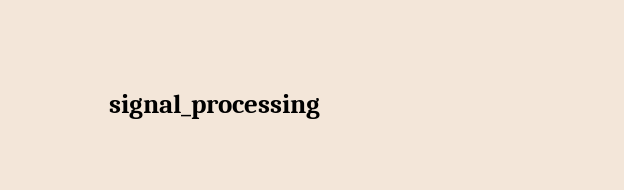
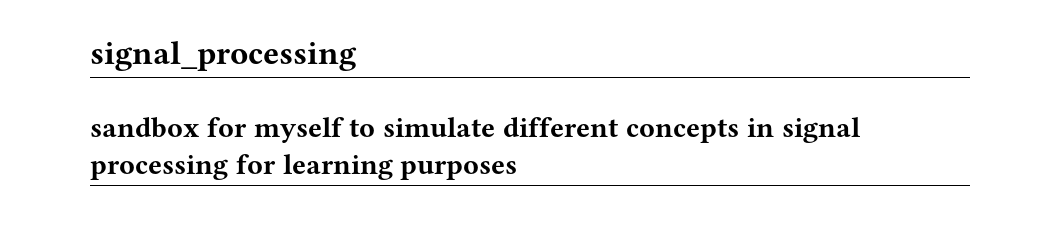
+ sandbox for myself to simulate different concepts in signal processing for learning purposes

